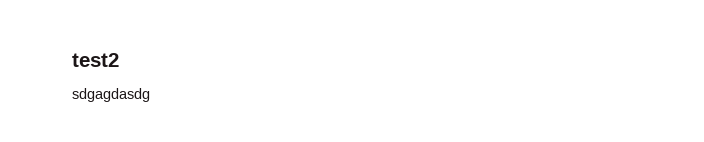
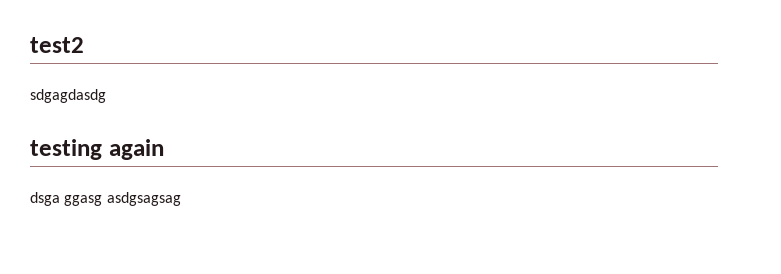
+ testing again
+ dsga ggasg asdgsagsag

